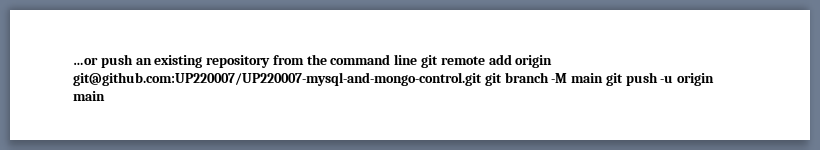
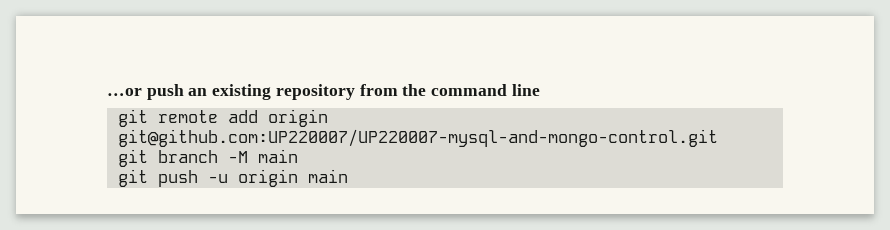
- …or push an existing repository from the command line git remote add origin git@github.com:UP220007/UP220007-mysql-and-mongo-control.git git branch -M main git push -u origin main
+ …or push an existing repository from the command line
+ git remote add origin git@github.com:UP220007/UP220007-mysql-and-mongo-control.git
+ git branch -M main
+ git push -u origin main

